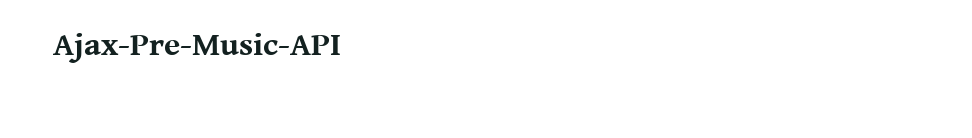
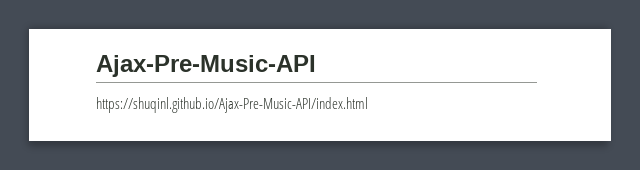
+ https://shuqinl.github.io/Ajax-Pre-Music-API/index.html

